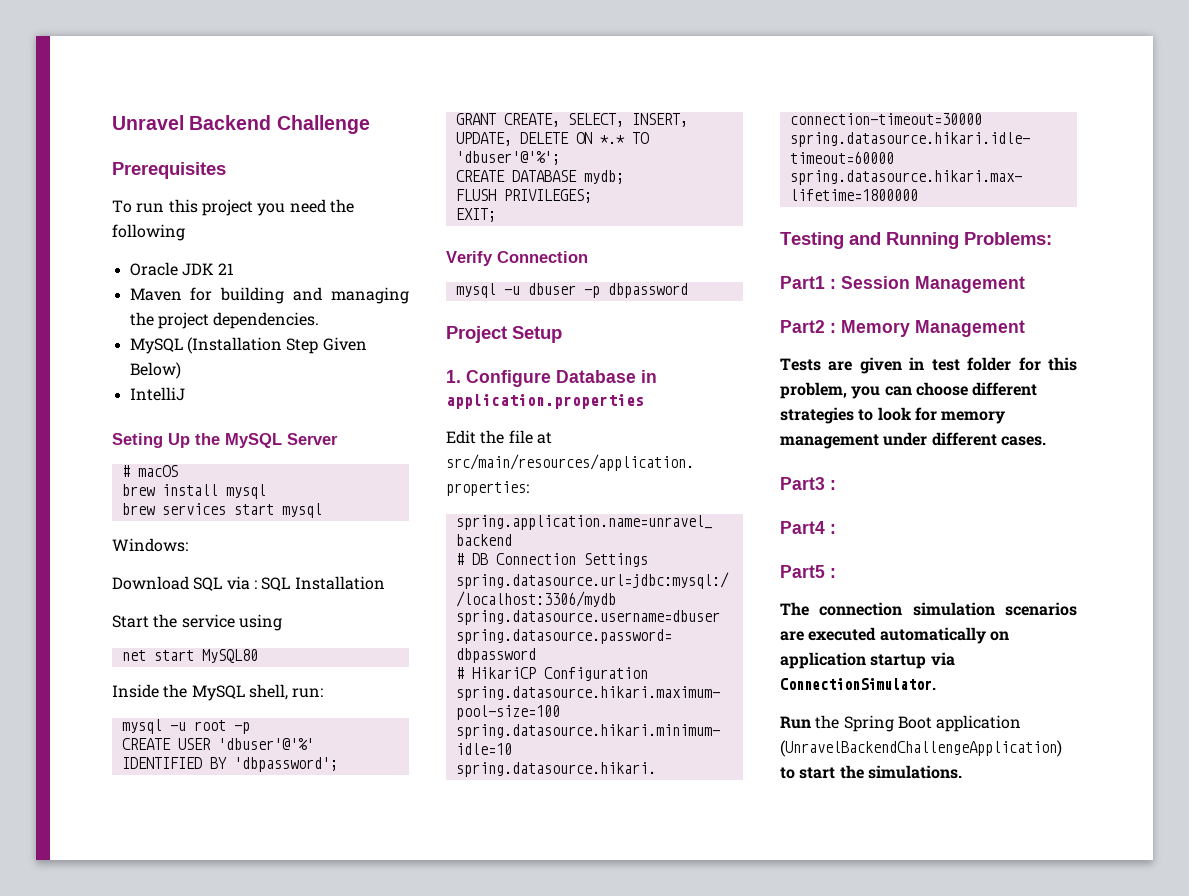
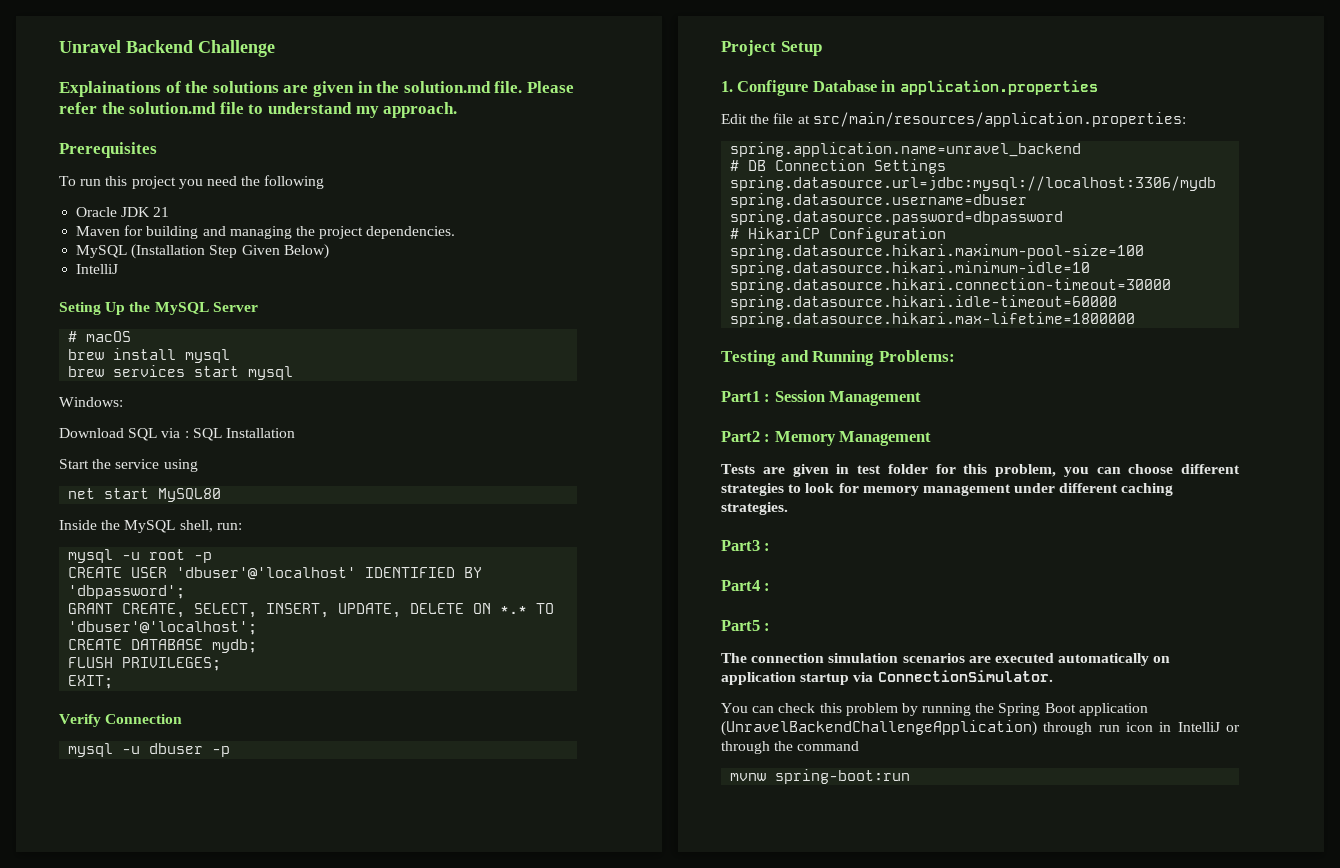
+ Explainations of the solutions are given in the solution.md file. Please refer the solution.md file to understand my approach.
- CREATE USER 'dbuser'@'%' IDENTIFIED BY 'dbpassword';
+ CREATE USER 'dbuser'@'localhost' IDENTIFIED BY 'dbpassword';
- GRANT CREATE, SELECT, INSERT, UPDATE, DELETE ON *.* TO 'dbuser'@'%';
+ GRANT CREATE, SELECT, INSERT, UPDATE, DELETE ON *.* TO 'dbuser'@'localhost';
- mysql -u dbuser -p dbpassword
+ mysql -u dbuser -p
- Tests are given in test folder for this problem, you can choose different strategies to look for memory management under different cases.
+ Tests are given in test folder for this problem, you can choose different strategies to look for memory management under different caching strategies.
- Run the Spring Boot application (UnravelBackendChallengeApplication) to start the simulations.
+ You can check this problem by running the Spring Boot application (UnravelBackendChallengeApplication) through run icon in IntelliJ or through the command
+ mvnw spring-boot:run

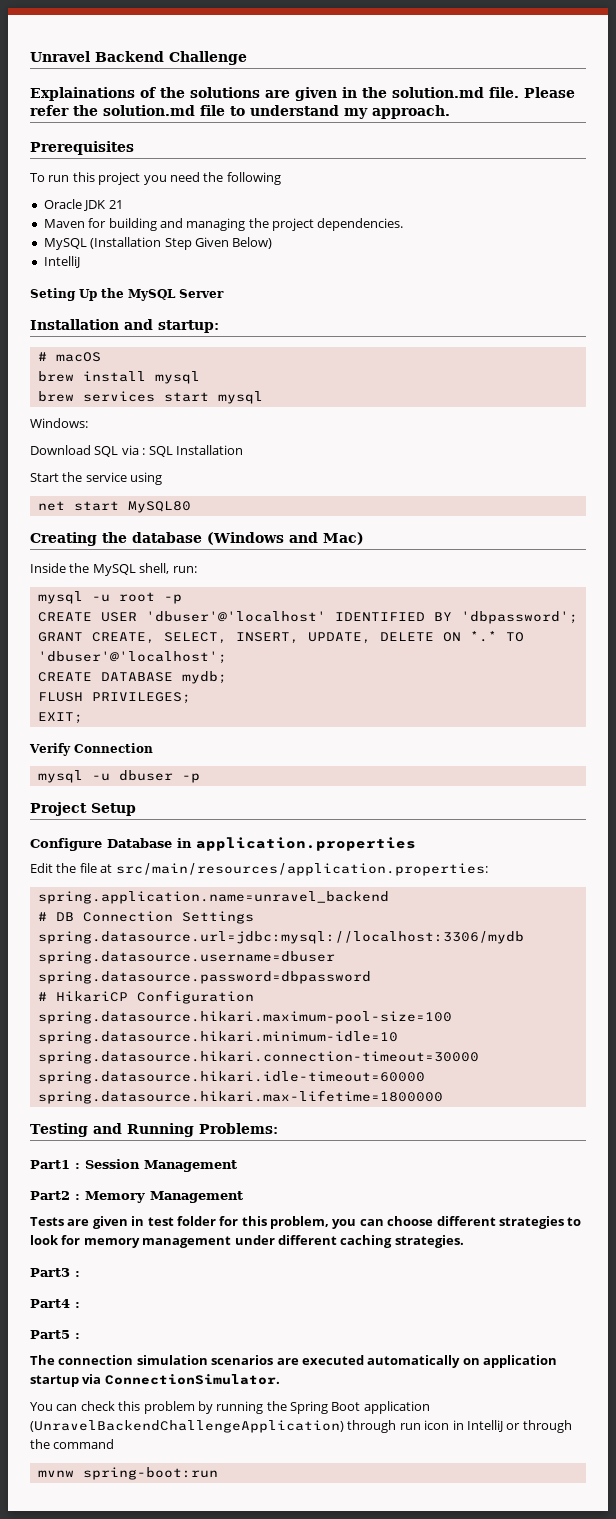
+ Installation and startup:
+ Creating the database (Windows and Mac)
- 1. Configure Database in application.properties
+ Configure Database in application.properties

